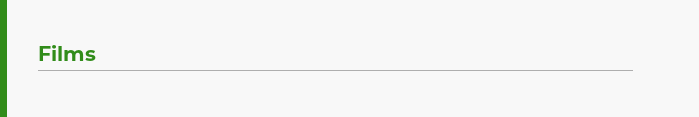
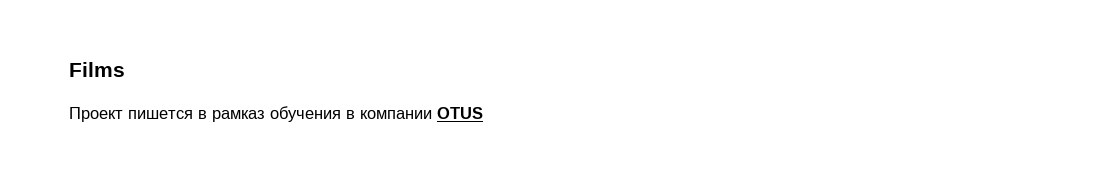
+ Проект пишется в рамказ обучения в компании OTUS

